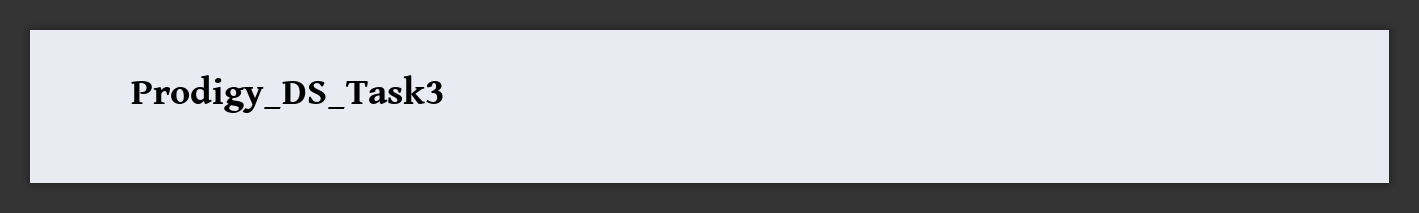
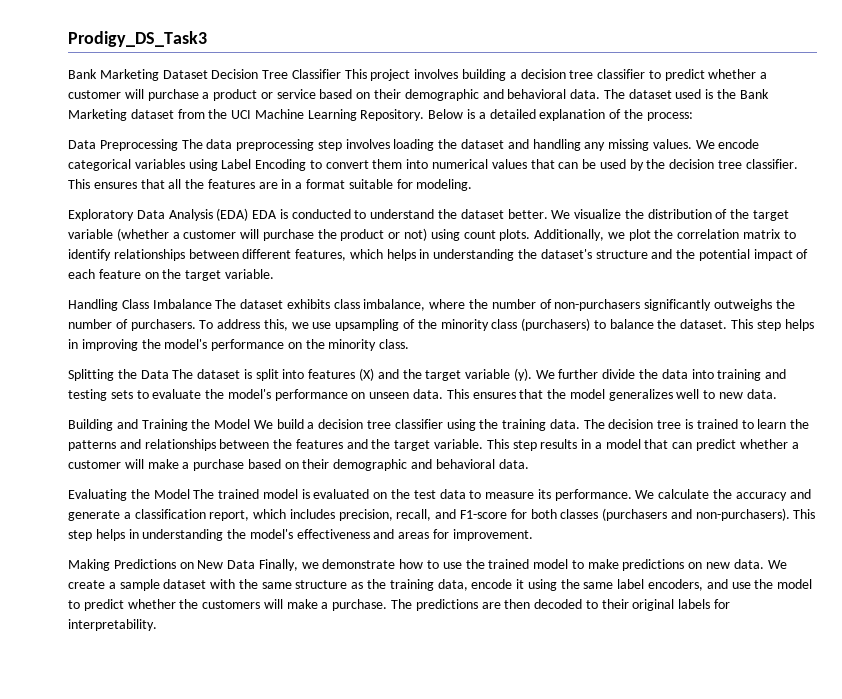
+ Bank Marketing Dataset Decision Tree Classifier This project involves building a decision tree classifier to predict whether a customer will purchase a product or service based on their demographic and behavioral data. The dataset used is the Bank Marketing dataset from the UCI Machine Learning Repository. Below is a detailed explanation of the process:
+ Data Preprocessing The data preprocessing step involves loading the dataset and handling any missing values. We encode categorical variables using Label Encoding to convert them into numerical values that can be used by the decision tree classifier. This ensures that all the features are in a format suitable for modeling.
+ Exploratory Data Analysis (EDA) EDA is conducted to understand the dataset better. We visualize the distribution of the target variable (whether a customer will purchase the product or not) using count plots. Additionally, we plot the correlation matrix to identify relationships between different features, which helps in understanding the dataset's structure and the potential impact of each feature on the target variable.
+ Handling Class Imbalance The dataset exhibits class imbalance, where the number of non-purchasers significantly outweighs the number of purchasers. To address this, we use upsampling of the minority class (purchasers) to balance the dataset. This step helps in improving the model's performance on the minority class.
+ Splitting the Data The dataset is split into features (X) and the target variable (y). We further divide the data into training and testing sets to evaluate the model's performance on unseen data. This ensures that the model generalizes well to new data.
+ Building and Training the Model We build a decision tree classifier using the training data. The decision tree is trained to learn the patterns and relationships between the features and the target variable. This step results in a model that can predict whether a customer will make a purchase based on their demographic and behavioral data.
+ Evaluating the Model The trained model is evaluated on the test data to measure its performance. We calculate the accuracy and generate a classification report, which includes precision, recall, and F1-score for both classes (purchasers and non-purchasers). This step helps in understanding the model's effectiveness and areas for improvement.
+ Making Predictions on New Data Finally, we demonstrate how to use the trained model to make predictions on new data. We create a sample dataset with the same structure as the training data, encode it using the same label encoders, and use the model to predict whether the customers will make a purchase. The predictions are then decoded to their original labels for interpretability.

